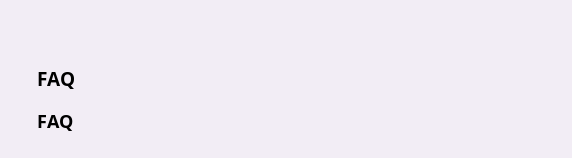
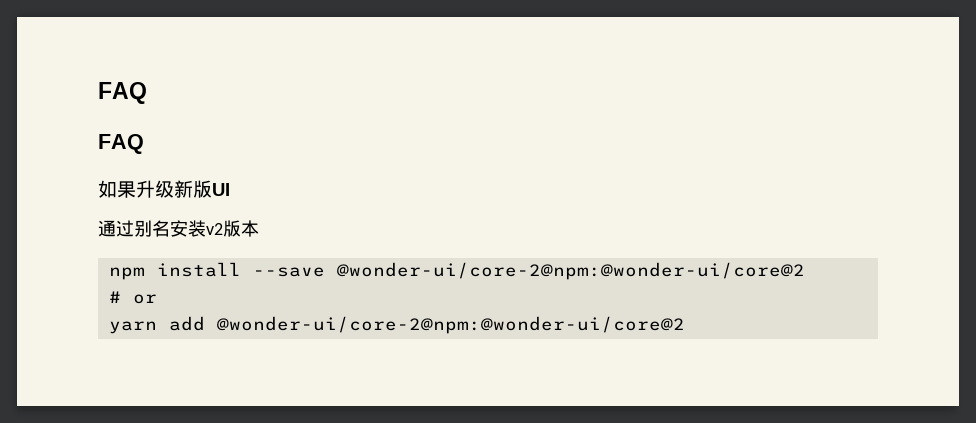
+ 如果升级新版UI
+ 通过别名安装v2版本
+ npm install --save @wonder-ui/core-2@npm:@wonder-ui/core@2
+ # or
+ yarn add @wonder-ui/core-2@npm:@wonder-ui/core@2

